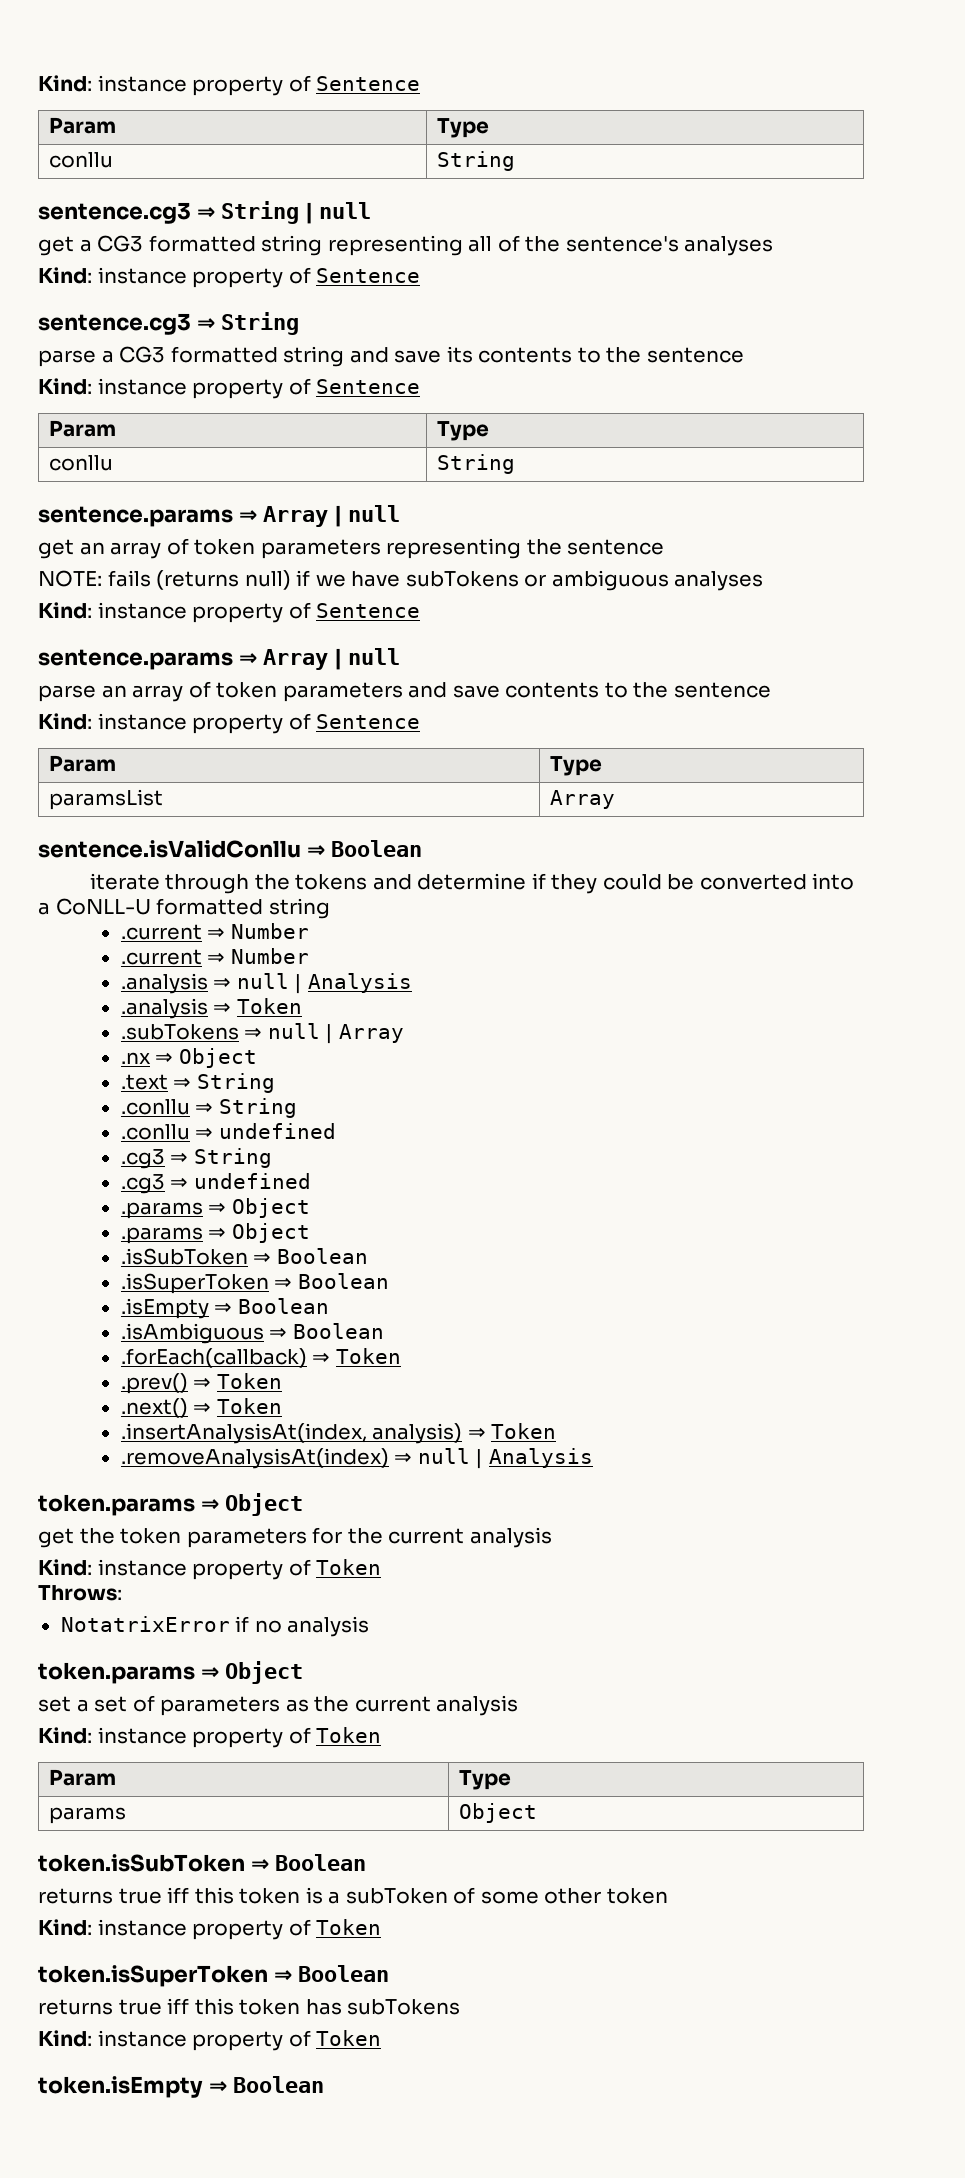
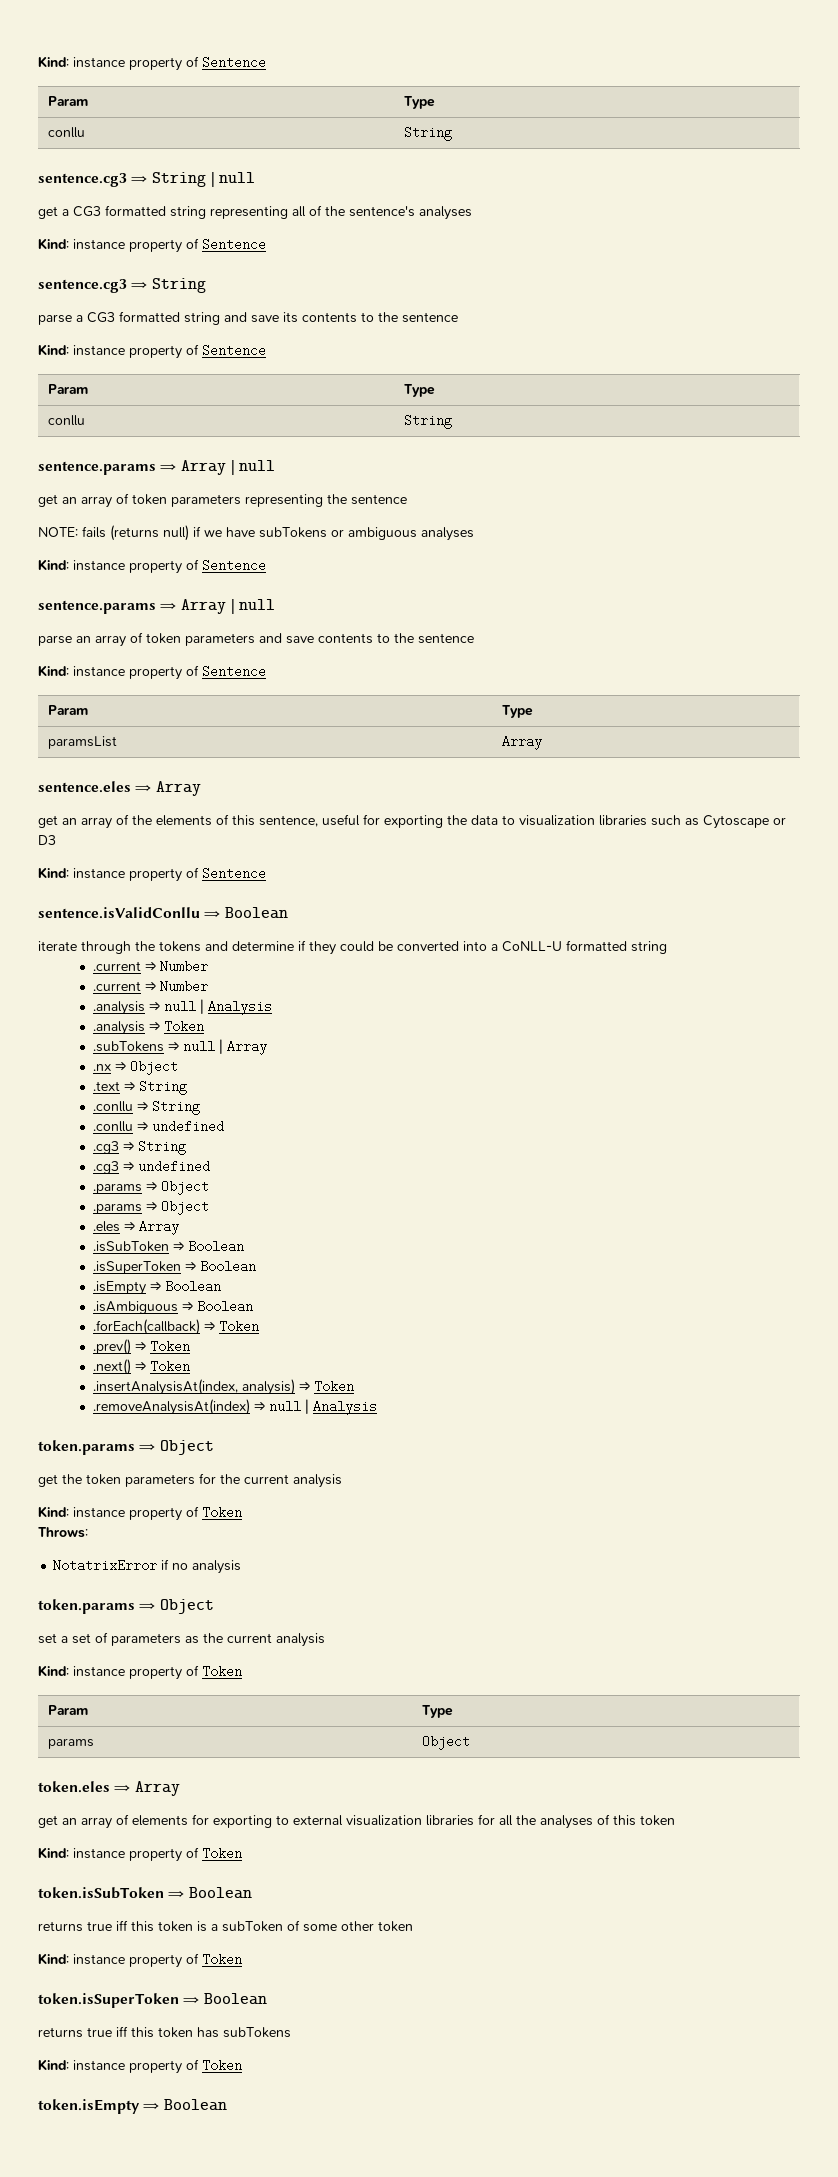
+ sentence.eles ⇒ Array
+ get an array of the elements of this sentence, useful for exporting the data to visualization libraries such as Cytoscape or D3
+ Kind: instance property of Sentence
+ .eles ⇒ Array
+ token.eles ⇒ Array
+ get an array of elements for exporting to external visualization libraries for all the analyses of this token
+ Kind: instance property of Token

